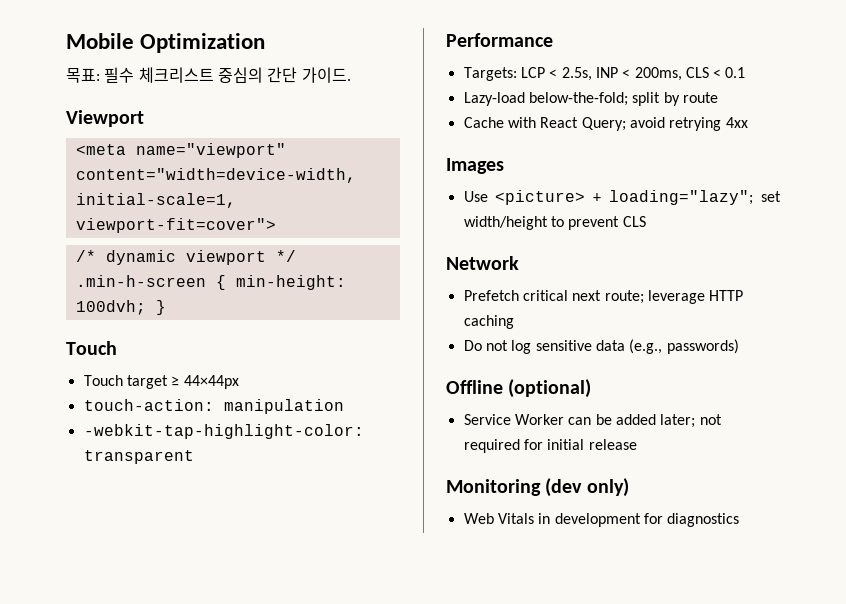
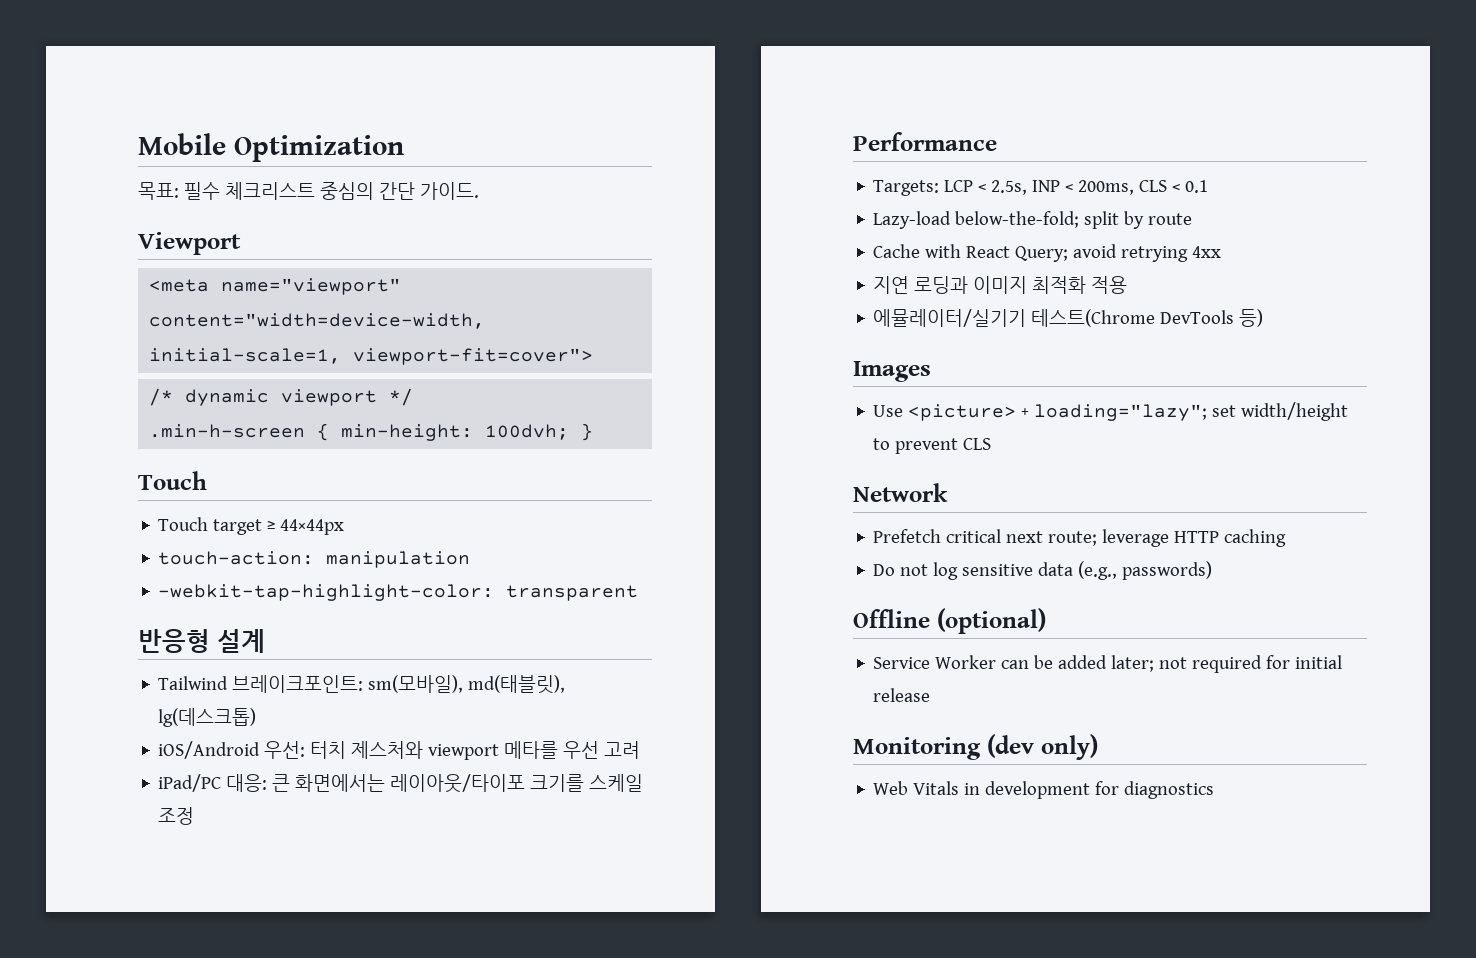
+ 반응형 설계
+ Tailwind 브레이크포인트: sm(모바일), md(태블릿), lg(데스크톱)
+ iOS/Android 우선: 터치 제스처와 viewport 메타를 우선 고려
+ iPad/PC 대응: 큰 화면에서는 레이아웃/타이포 크기를 스케일 조정
+ 지연 로딩과 이미지 최적화 적용
+ 에뮬레이터/실기기 테스트(Chrome DevTools 등)

